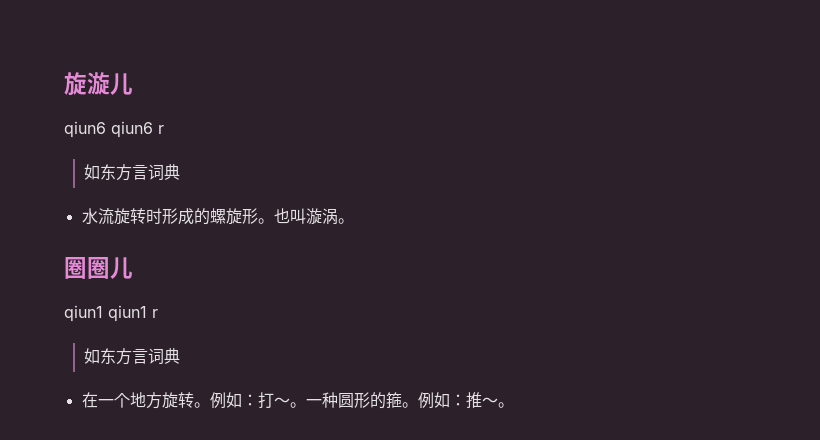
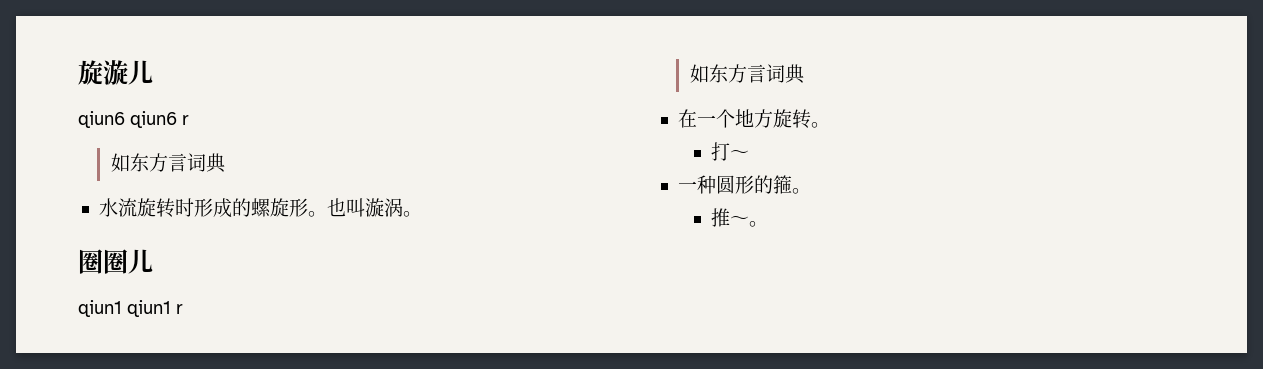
- 在一个地方旋转。例如：打～。一种圆形的箍。例如：推～。
+ 在一个地方旋转。
+ 打～
+ 一种圆形的箍。
+ 推～。

